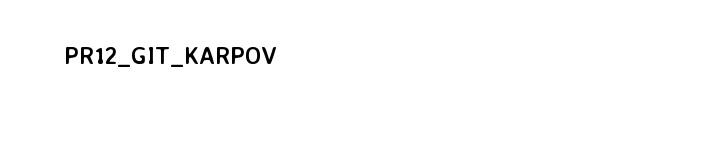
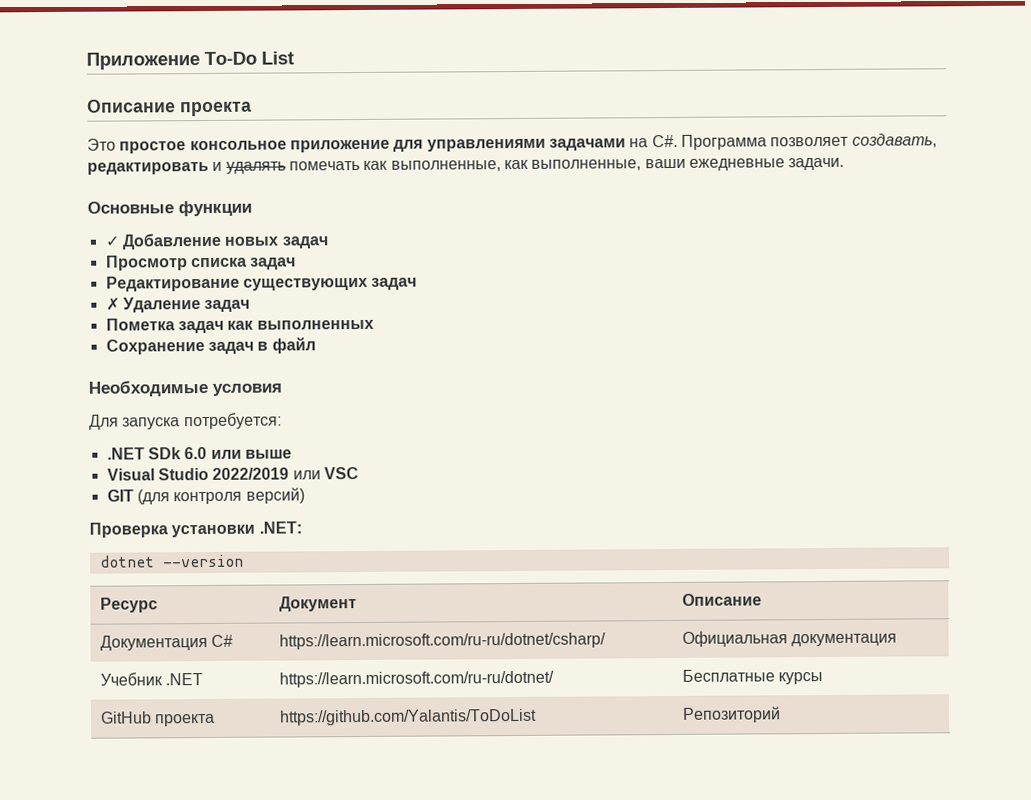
- PR12_GIT_KARPOV
+ Приложение To-Do List
+ Описание проекта
+ Это простое консольное приложение для управлениями задачами на С#. Программа позволяет создавать, редактировать и удалять помечать как выполненные, как выполненные, ваши ежедневные задачи.
+ Основные функции
+ ✓ Добавление новых задач
+ Просмотр списка задач
+ Редактирование существующих задач
+ ✗ Удаление задач
+ Пометка задач как выполненных
+ Сохранение задач в файл
+ Необходимые условия
+ Для запуска потребуется:
+ .NET SDk 6.0 или выше
+ Visual Studio 2022/2019 или VSC
+ GIT (для контроля версий)
+ Проверка установки .NET:
+ dotnet --version
+ Ресурс | Документ | Описание
+ Документация C# | https://learn.microsoft.com/ru-ru/dotnet/csharp/ | Официальная документация
+ Учебник .NET | https://learn.microsoft.com/ru-ru/dotnet/ | Бесплатные курсы
+ GitHub проекта | https://github.com/Yalantis/ToDoList | Репозиторий

